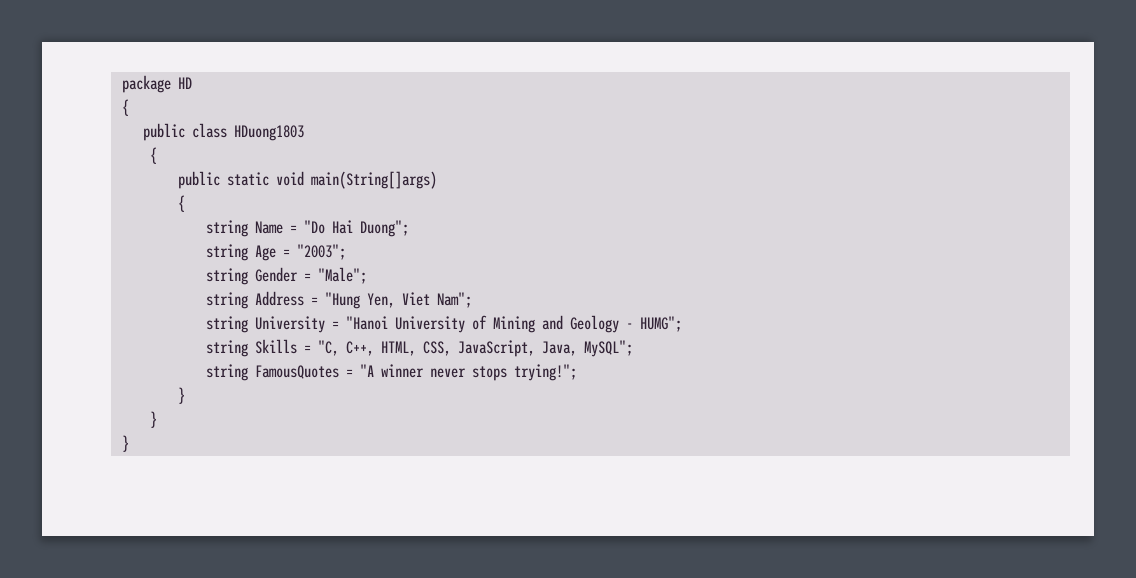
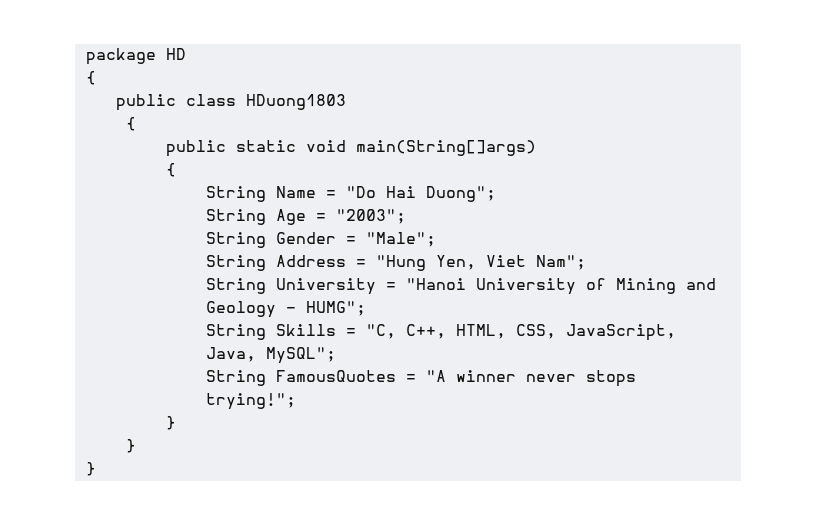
- string Name = "Do Hai Duong";
+ String Name = "Do Hai Duong";
- string Age = "2003";
+ String Age = "2003";
- string Gender = "Male";
+ String Gender = "Male";
- string Address = "Hung Yen, Viet Nam";
+ String Address = "Hung Yen, Viet Nam";
- string University = "Hanoi University of Mining and Geology - HUMG";
+ String University = "Hanoi University of Mining and Geology - HUMG";
- string Skills = "C, C++, HTML, CSS, JavaScript, Java, MySQL";
+ String Skills = "C, C++, HTML, CSS, JavaScript, Java, MySQL";
- string FamousQuotes = "A winner never stops trying!";
+ String FamousQuotes = "A winner never stops trying!";

